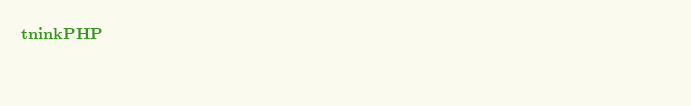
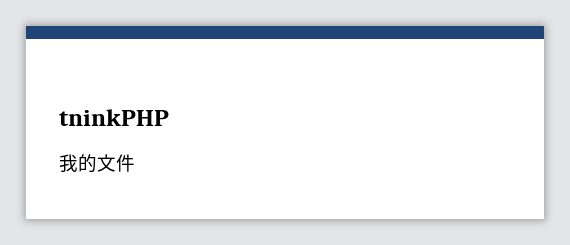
+ 我的文件

